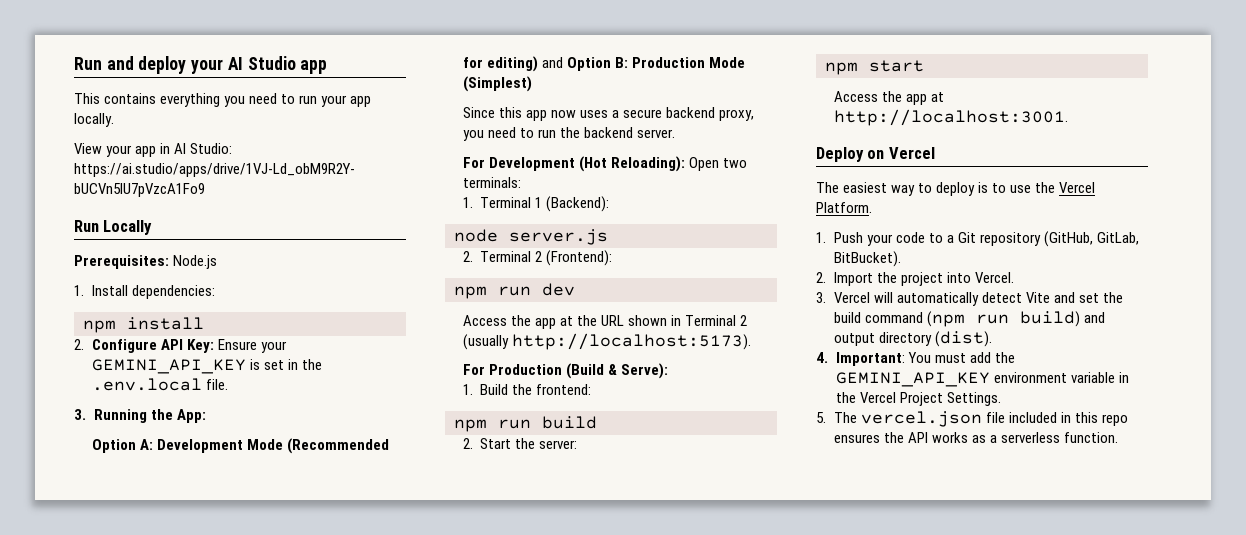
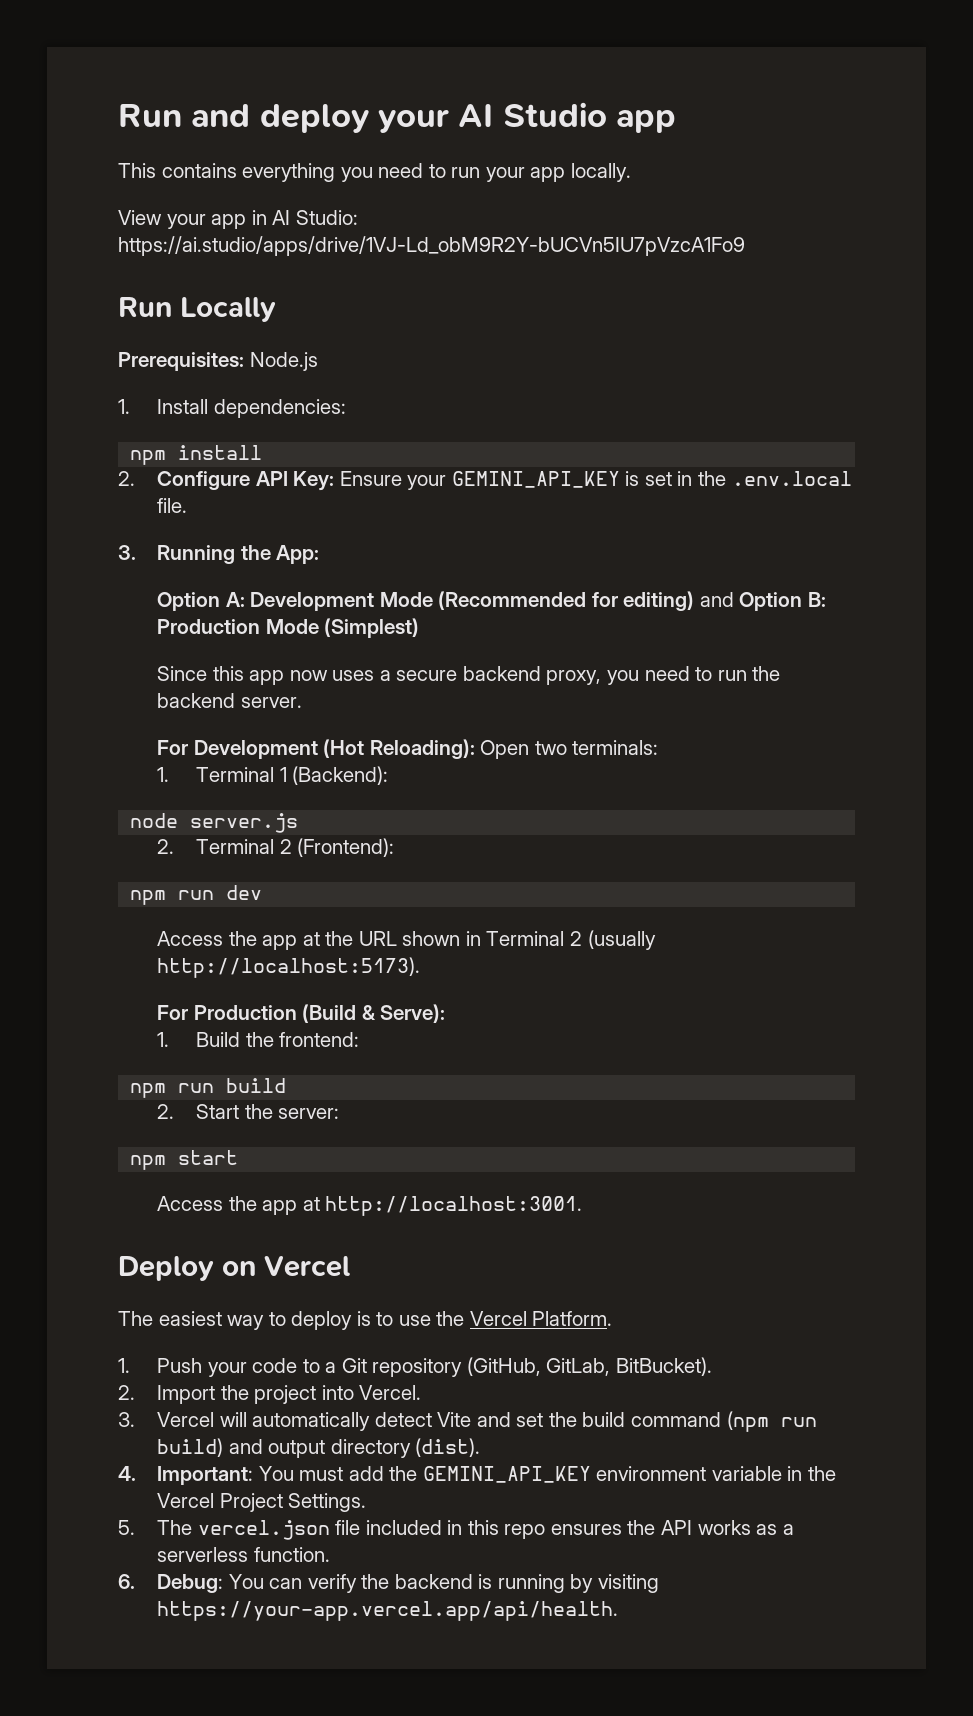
+ 6. Debug: You can verify the backend is running by visiting https://your-app.vercel.app/api/health.

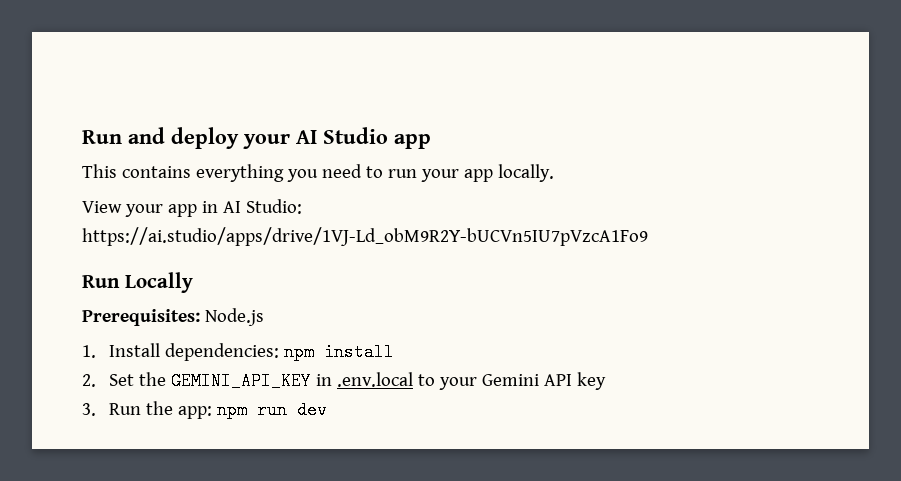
- 1. Install dependencies:
- npm install
+ 1. Install dependencies: npm install
- 2. Configure API Key: Ensure your GEMINI_API_KEY is set in the .env.local file.
- 3. Running the App:
- Option A: Development Mode (Recommended for editing) and Option B: Production Mode (Simplest)
- Since this app now uses a secure backend proxy, you need to run the backend server.
- For Development (Hot Reloading): Open two terminals:
- 1. Terminal 1 (Backend):
- node server.js
- 2. Terminal 2 (Frontend):
- npm run dev
- Access the app at the URL shown in Terminal 2 (usually http://localhost:5173).
- For Production (Build & Serve):
- 1. Build the frontend:
- npm run build
- 2. Start the server:
- npm start
- Access the app at http://localhost:3001.
- Deploy on Vercel
- The easiest way to deploy is to use the Vercel Platform.
- 1. Push your code to a Git repository (GitHub, GitLab, BitBucket).
- 2. Import the project into Vercel.
- 3. Vercel will automatically detect Vite and set the build command (npm run build) and output directory (dist).
- 4. Important: You must add the GEMINI_API_KEY environment variable in the Vercel Project Settings.
- 5. The vercel.json file included in this repo ensures the API works as a serverless function.
- 6. Debug: You can verify the backend is running by visiting https://your-app.vercel.app/api/health.
+ 2. Set the GEMINI_API_KEY in .env.local to your Gemini API key
+ 3. Run the app: npm run dev

